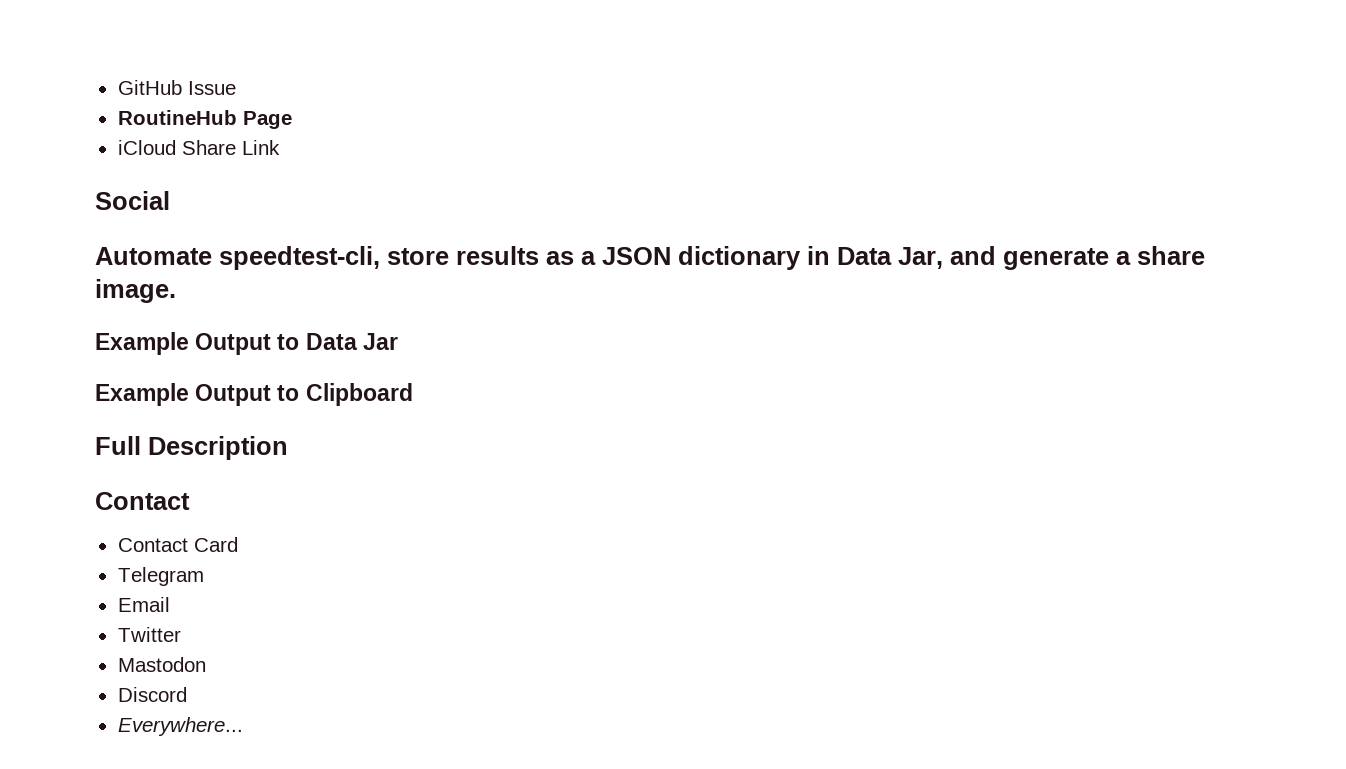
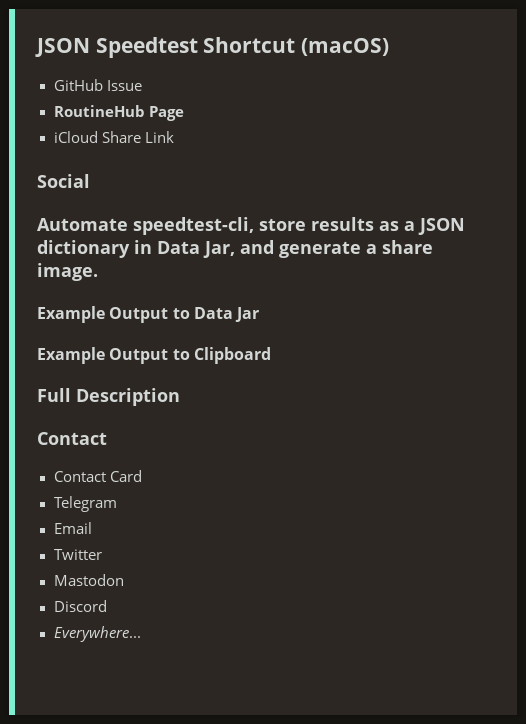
+ JSON Speedtest Shortcut (macOS)

